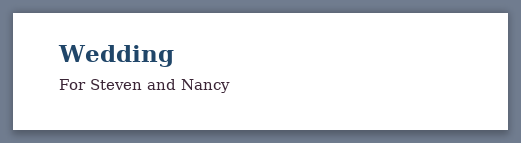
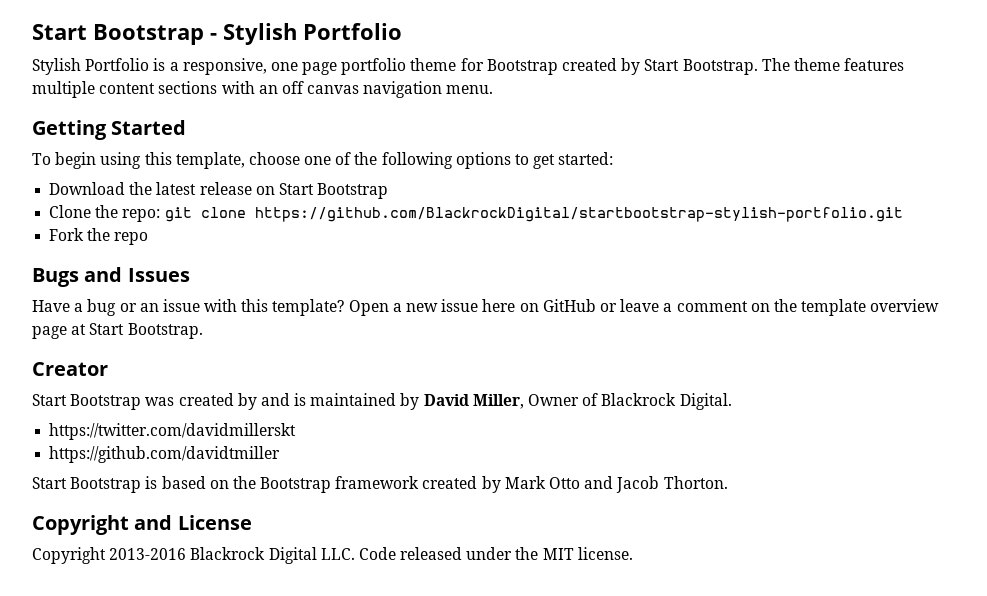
- Wedding
- For Steven and Nancy
+ Start Bootstrap - Stylish Portfolio
+ Stylish Portfolio is a responsive, one page portfolio theme for Bootstrap created by Start Bootstrap. The theme features multiple content sections with an off canvas navigation menu.
+ Getting Started
+ To begin using this template, choose one of the following options to get started:
+ Download the latest release on Start Bootstrap
+ Clone the repo: git clone https://github.com/BlackrockDigital/startbootstrap-stylish-portfolio.git
+ Fork the repo
+ Bugs and Issues
+ Have a bug or an issue with this template? Open a new issue here on GitHub or leave a comment on the template overview page at Start Bootstrap.
+ Creator
+ Start Bootstrap was created by and is maintained by David Miller, Owner of Blackrock Digital.
+ https://twitter.com/davidmillerskt
+ https://github.com/davidtmiller
+ Start Bootstrap is based on the Bootstrap framework created by Mark Otto and Jacob Thorton.
+ Copyright and License
+ Copyright 2013-2016 Blackrock Digital LLC. Code released under the MIT license.

